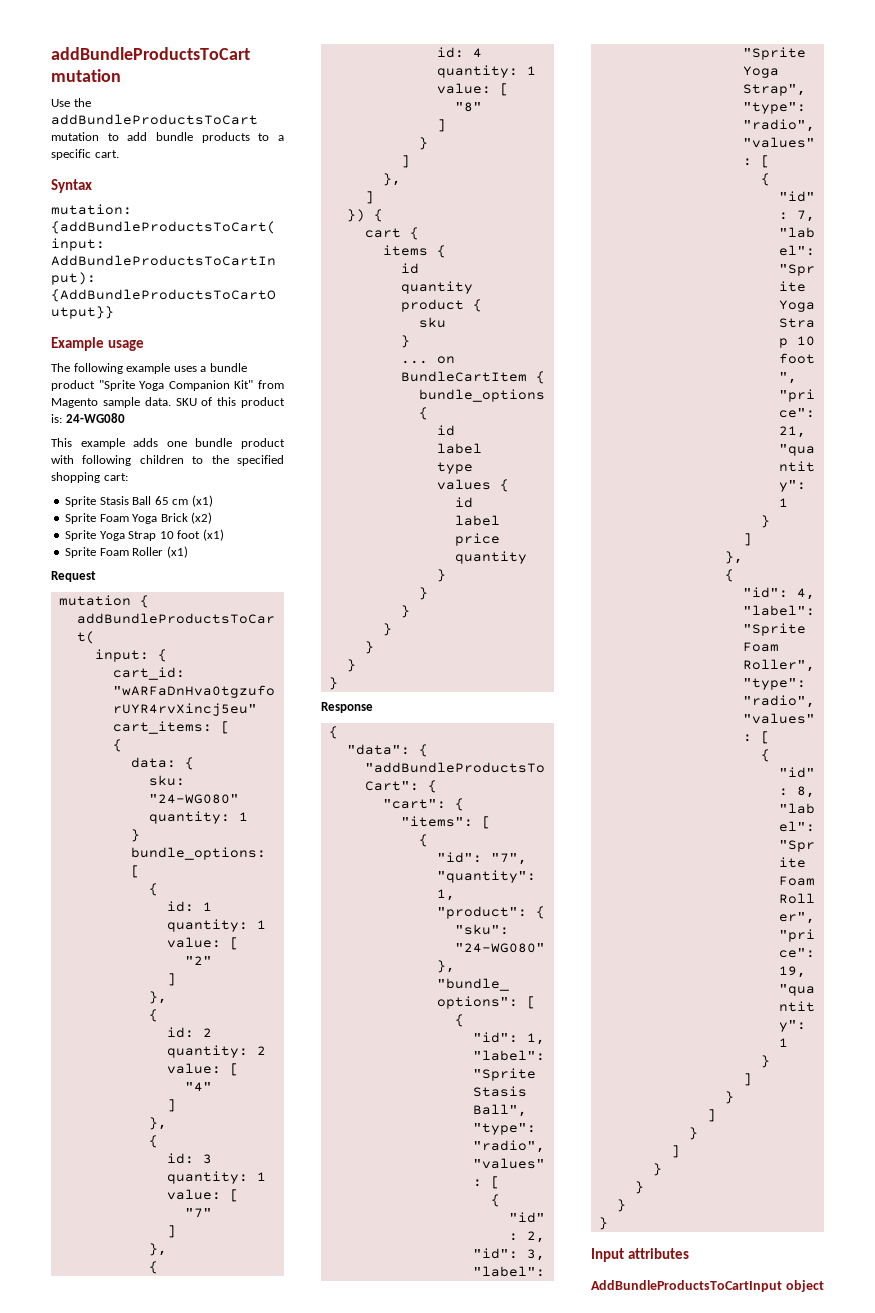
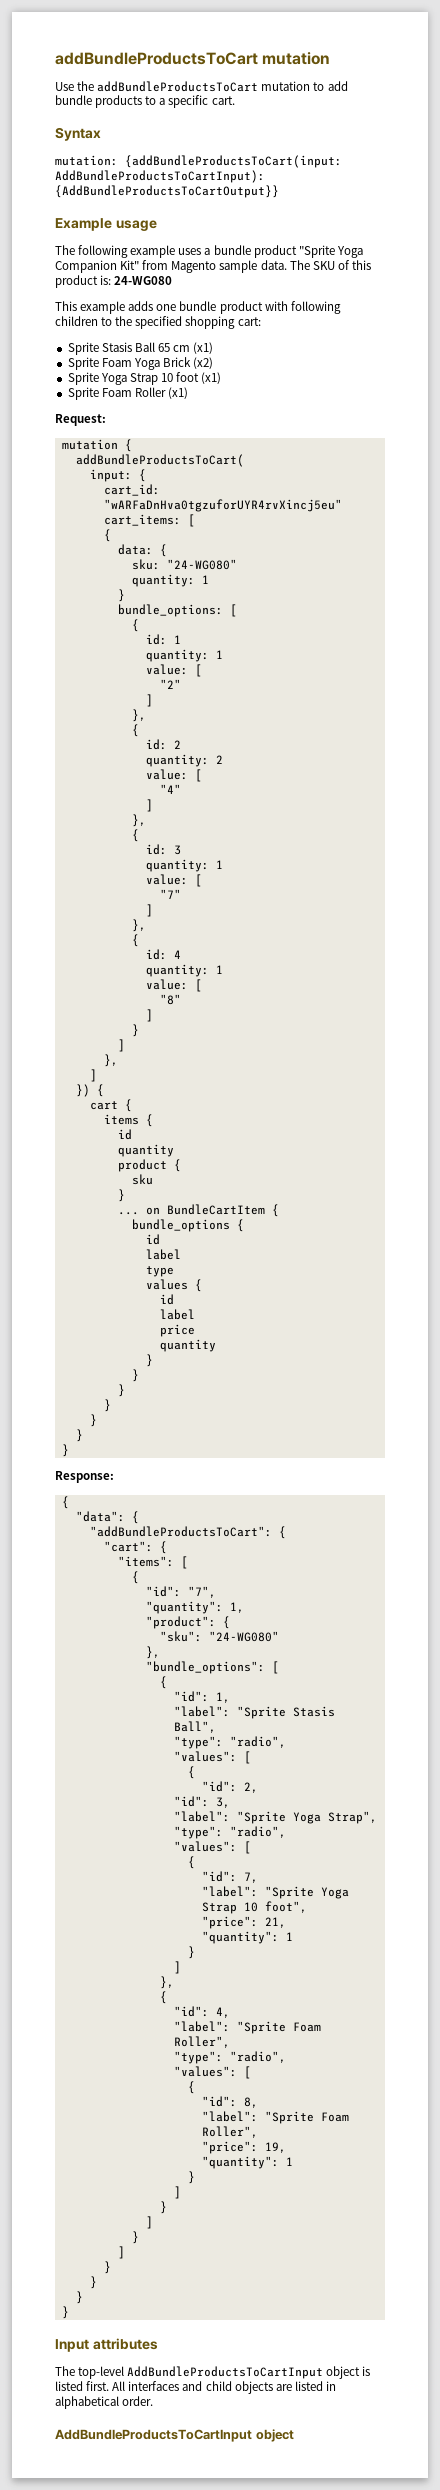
- SKU of this product is: 24-WG080
+ The SKU of this product is: 24-WG080
- Request
+ Request:
- Response
+ Response:
+ The top-level AddBundleProductsToCartInput object is listed first. All interfaces and child objects are listed in alphabetical order.

